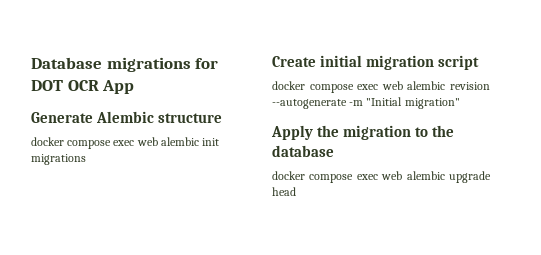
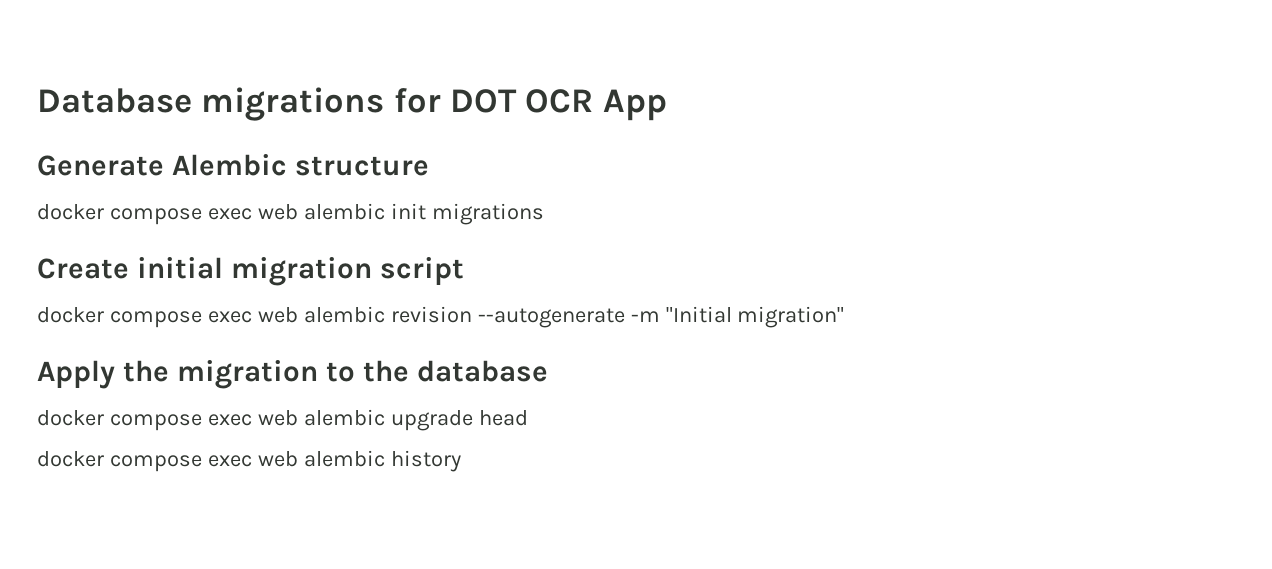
+ docker compose exec web alembic history

